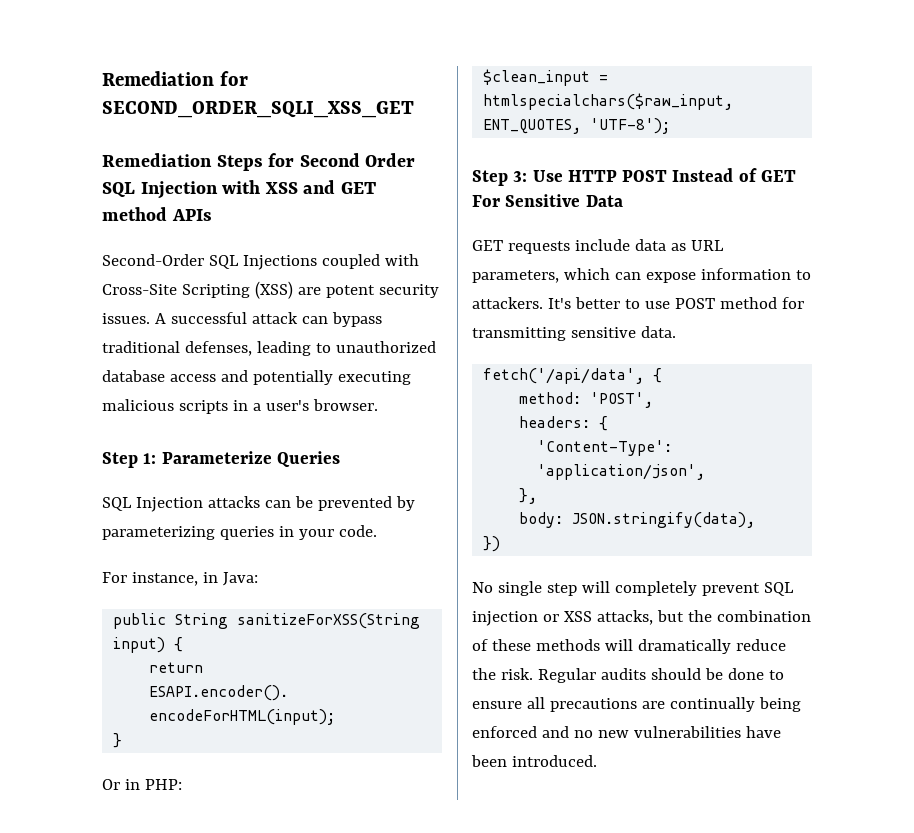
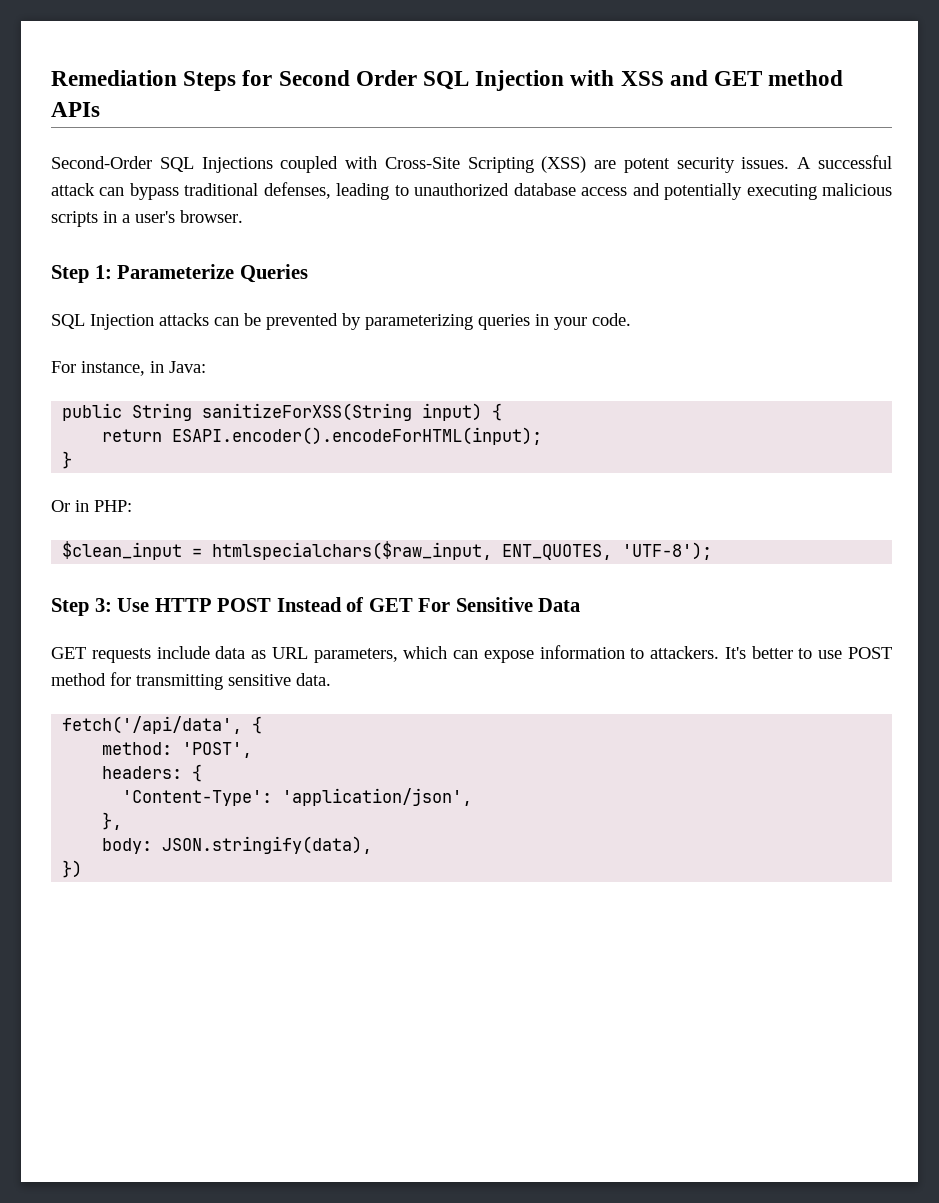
- Remediation for SECOND_ORDER_SQLI_XSS_GET
- No single step will completely prevent SQL injection or XSS attacks, but the combination of these methods will dramatically reduce the risk. Regular audits should be done to ensure all precautions are continually being enforced and no new vulnerabilities have been introduced.

